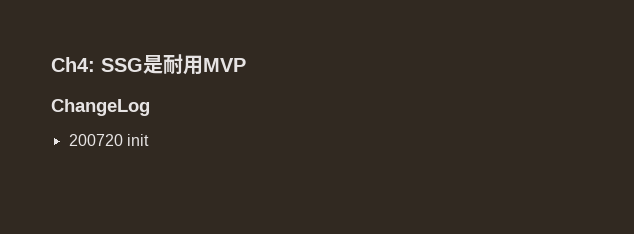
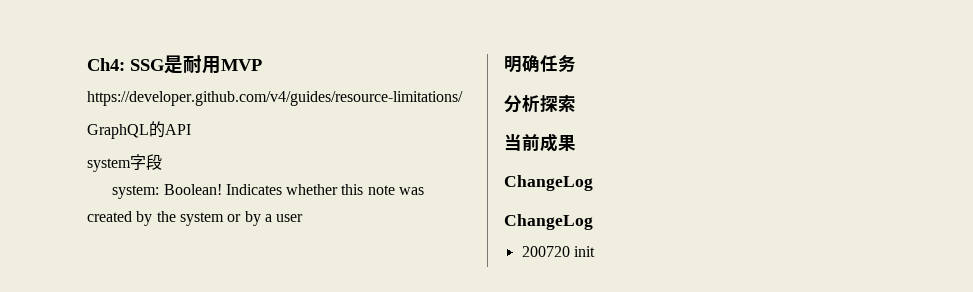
+ https://developer.github.com/v4/guides/resource-limitations/
+ GraphQL的API
+ system字段
+ system: Boolean! Indicates whether this note was created by the system or by a user
+ 明确任务
+ 分析探索
+ 当前成果
+ ChangeLog

